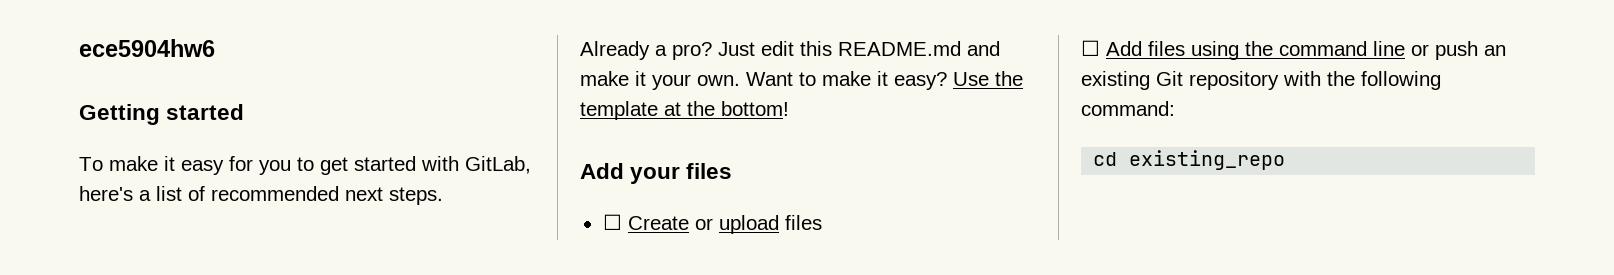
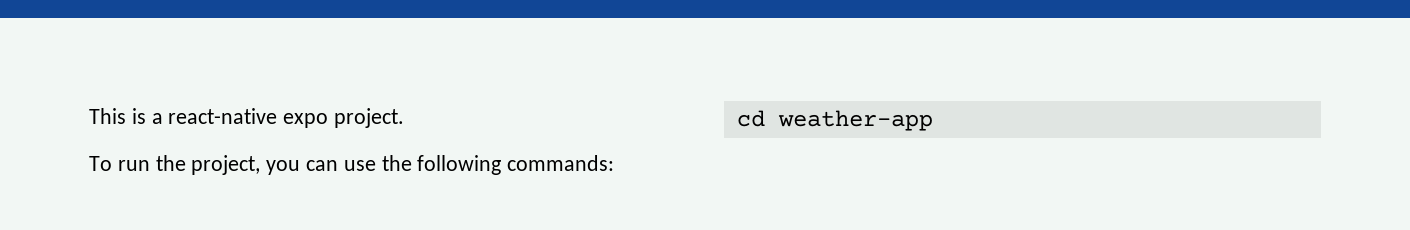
- ece5904hw6
- Getting started
- To make it easy for you to get started with GitLab, here's a list of recommended next steps.
- Already a pro? Just edit this README.md and make it your own. Want to make it easy? Use the template at the bottom!
- Add your files
- ☐ Create or upload files
- ☐ Add files using the command line or push an existing Git repository with the following command:
+ This is a react-native expo project.
+ To run the project, you can use the following commands:
- cd existing_repo
+ cd weather-app

